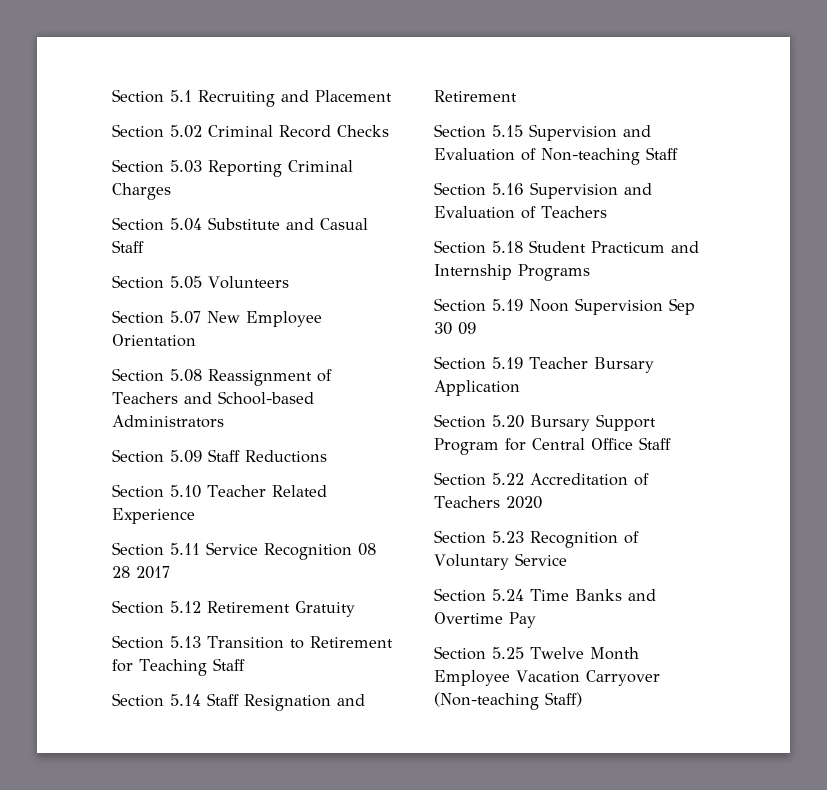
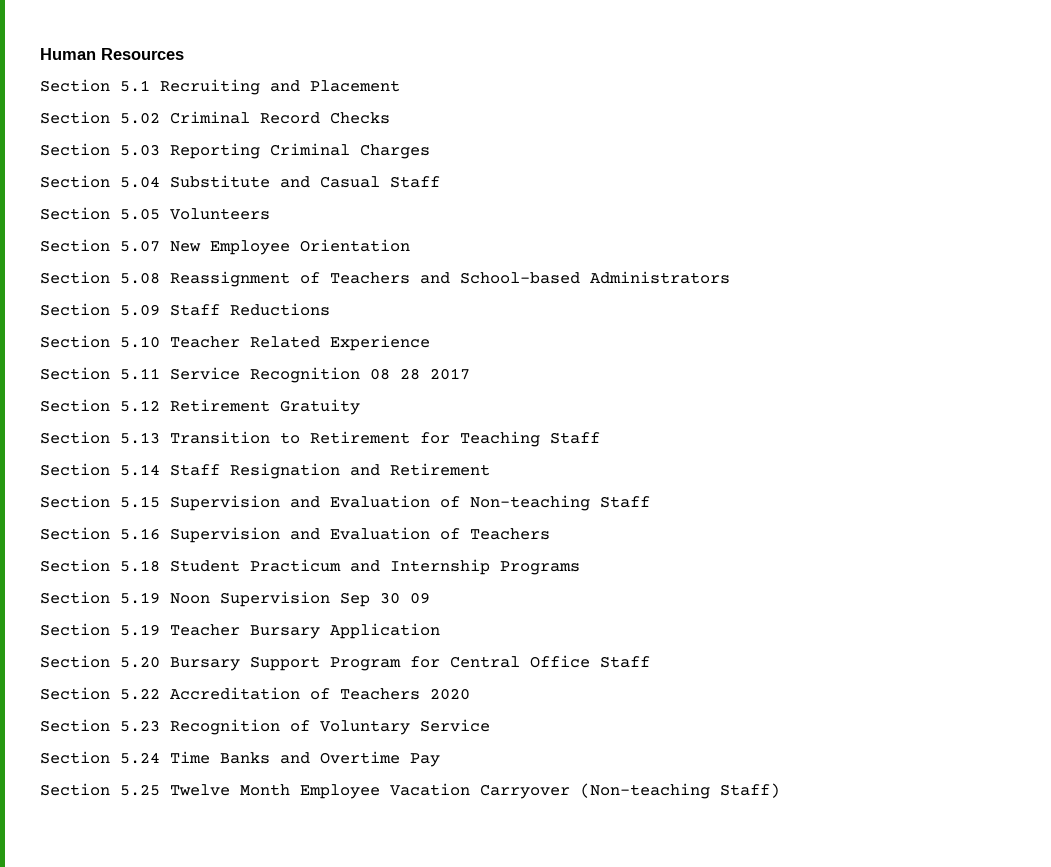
+ Human Resources

